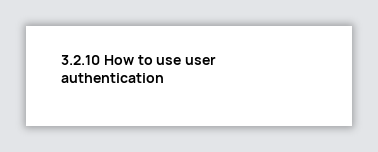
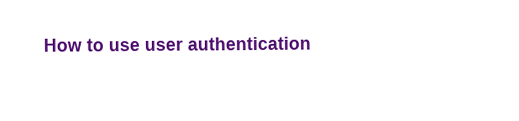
- 3.2.10 How to use user authentication
+ How to use user authentication

